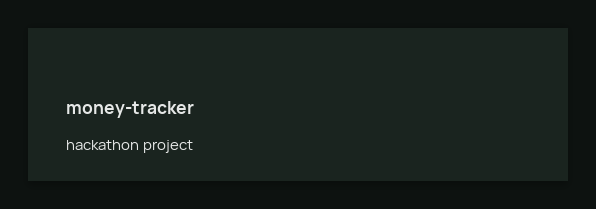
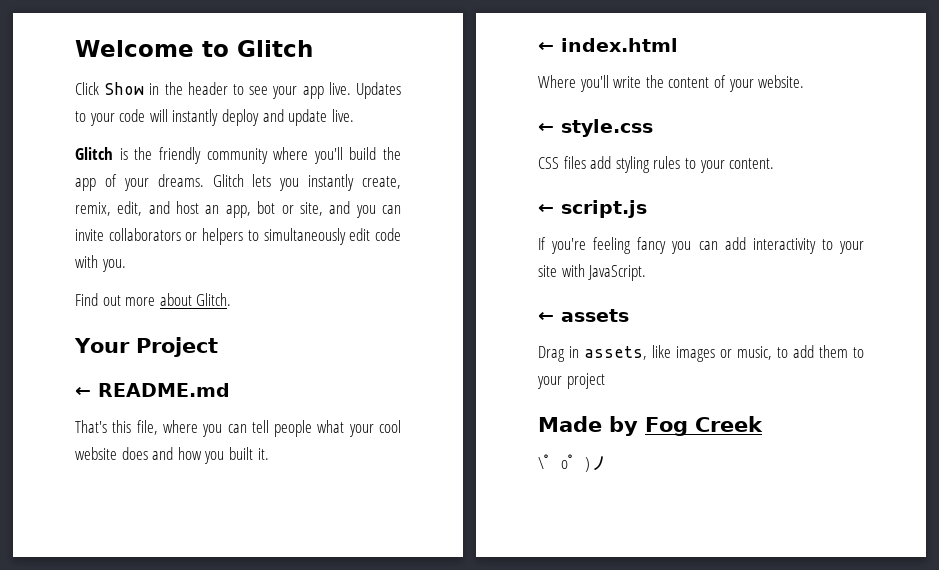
- money-tracker
- hackathon project
+ Welcome to Glitch
+ Click Show in the header to see your app live. Updates to your code will instantly deploy and update live.
+ Glitch is the friendly community where you'll build the app of your dreams. Glitch lets you instantly create, remix, edit, and host an app, bot or site, and you can invite collaborators or helpers to simultaneously edit code with you.
+ Find out more about Glitch.
+ Your Project
+ ← README.md
+ That's this file, where you can tell people what your cool website does and how you built it.
+ ← index.html
+ Where you'll write the content of your website.
+ ← style.css
+ CSS files add styling rules to your content.
+ ← script.js
+ If you're feeling fancy you can add interactivity to your site with JavaScript.
+ ← assets
+ Drag in assets, like images or music, to add them to your project
+ Made by Fog Creek
+ \゜o゜)ノ

